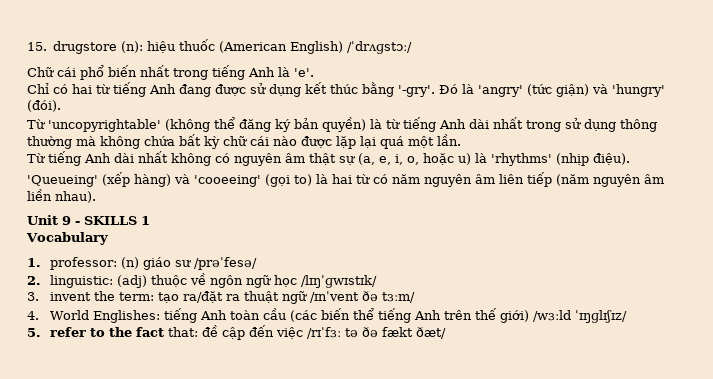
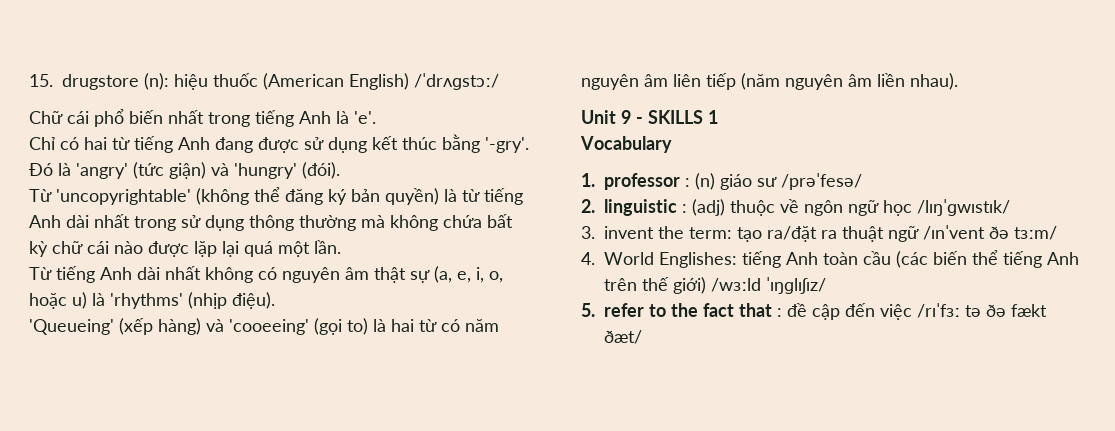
- 1. professor: (n) giáo sư /prəˈfesə/
+ 1. professor : (n) giáo sư /prəˈfesə/
- 2. linguistic: (adj) thuộc về ngôn ngữ học /lɪŋˈɡwɪstɪk/
+ 2. linguistic : (adj) thuộc về ngôn ngữ học /lɪŋˈɡwɪstɪk/
- 5. refer to the fact that: đề cập đến việc /rɪˈfɜː tə ðə fækt ðæt/
+ 5. refer to the fact that : đề cập đến việc /rɪˈfɜː tə ðə fækt ðæt/

